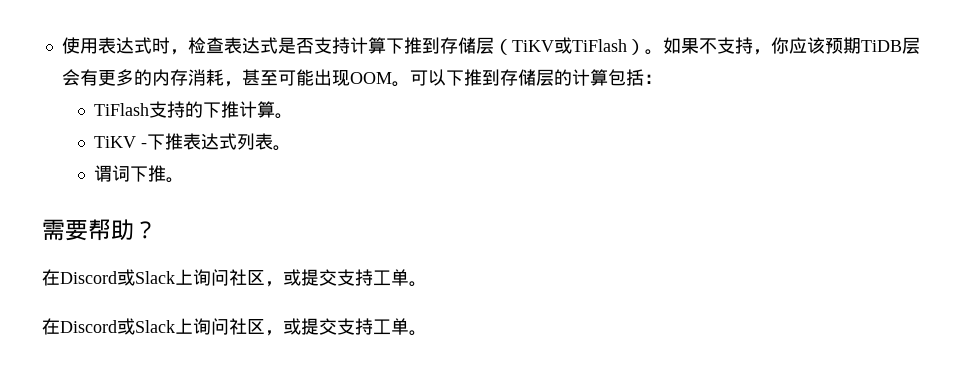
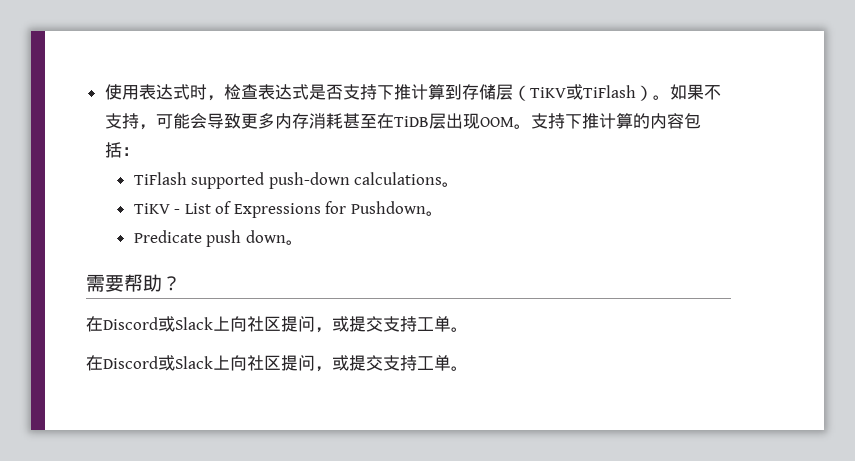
- 使用表达式时，检查表达式是否支持计算下推到存储层（TiKV或TiFlash）。
+ 使用表达式时，检查表达式是否支持下推计算到存储层（TiKV或TiFlash）。
- 如果不支持，你应该预期TiDB层会有更多的内存消耗，甚至可能出现OOM。可以下推到存储层的计算包括：
+ 如果不支持，可能会导致更多内存消耗甚至在TiDB层出现OOM。支持下推计算的内容包括：
- TiFlash支持的下推计算。
+ TiFlash supported push-down calculations。
- TiKV -下推表达式列表。
- 谓词下推。
+ TiKV - List of Expressions for Pushdown。
+ Predicate push down。
  需要帮助？
- 在Discord或Slack上询问社区，或提交支持工单。
- 在Discord或Slack上询问社区，或提交支持工单。
+ 在Discord或Slack上向社区提问，或提交支持工单。
+ 在Discord或Slack上向社区提问，或提交支持工单。

